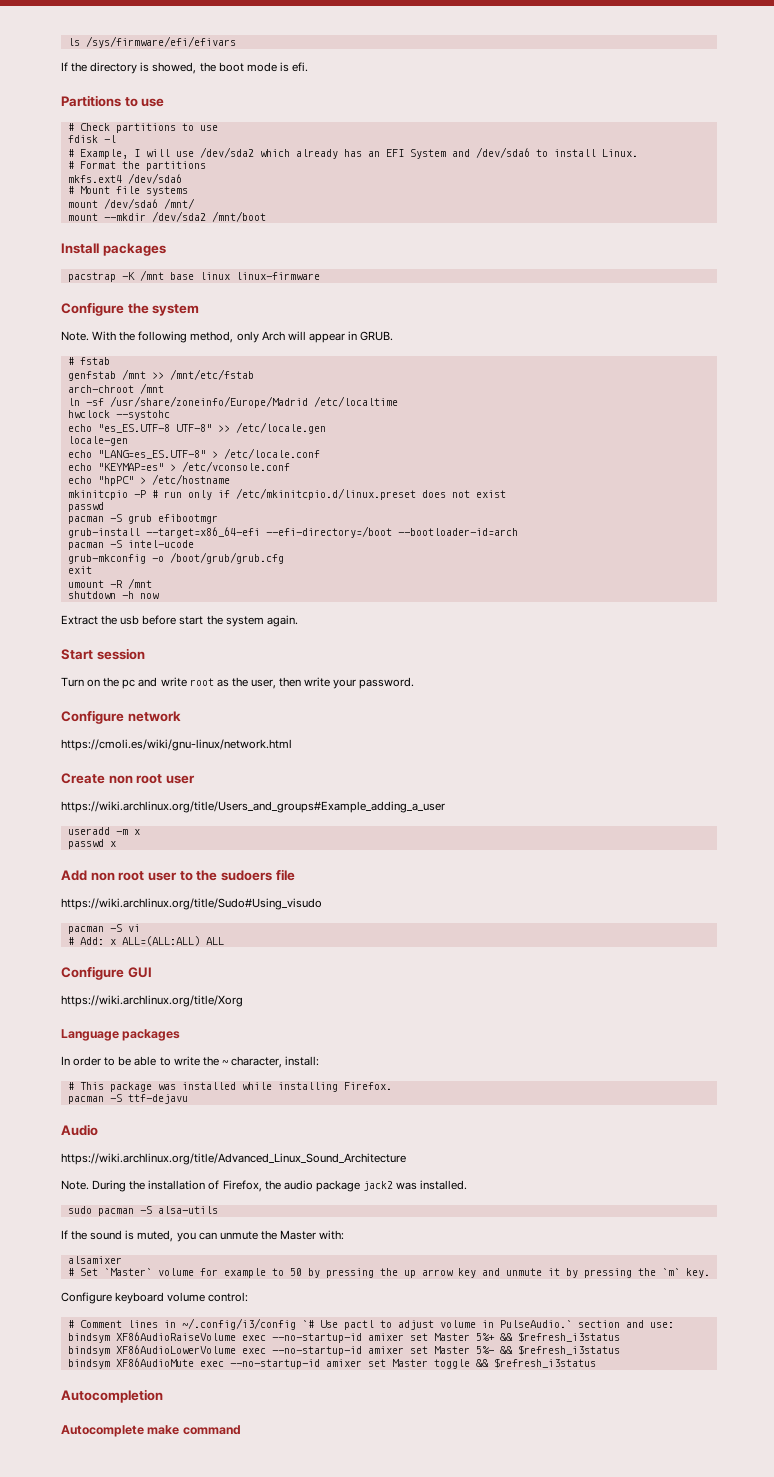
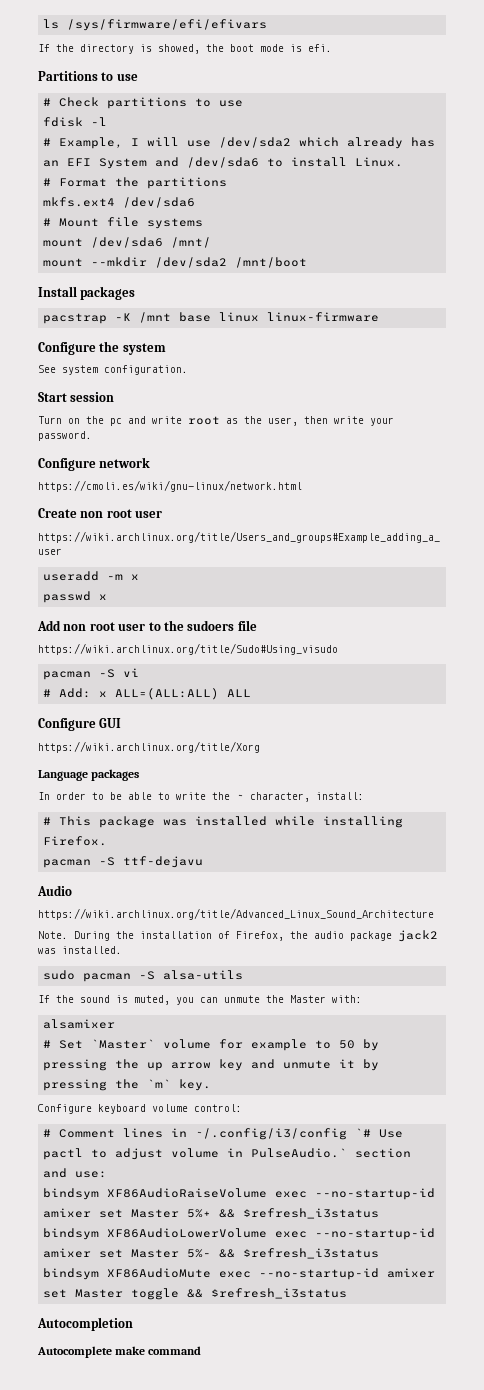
- Note. With the following method, only Arch will appear in GRUB.
- # fstab
- genfstab /mnt >> /mnt/etc/fstab
- arch-chroot /mnt
- ln -sf /usr/share/zoneinfo/Europe/Madrid /etc/localtime
- hwclock --systohc
- echo "es_ES.UTF-8 UTF-8" >> /etc/locale.gen
- locale-gen
- echo "LANG=es_ES.UTF-8" > /etc/locale.conf
- echo "KEYMAP=es" > /etc/vconsole.conf
- echo "hpPC" > /etc/hostname
- mkinitcpio -P # run only if /etc/mkinitcpio.d/linux.preset does not exist
- passwd
- pacman -S grub efibootmgr
- grub-install --target=x86_64-efi --efi-directory=/boot --bootloader-id=arch
- pacman -S intel-ucode
- grub-mkconfig -o /boot/grub/grub.cfg
- exit
- umount -R /mnt
- shutdown -h now
- Extract the usb before start the system again.
+ See system configuration.

